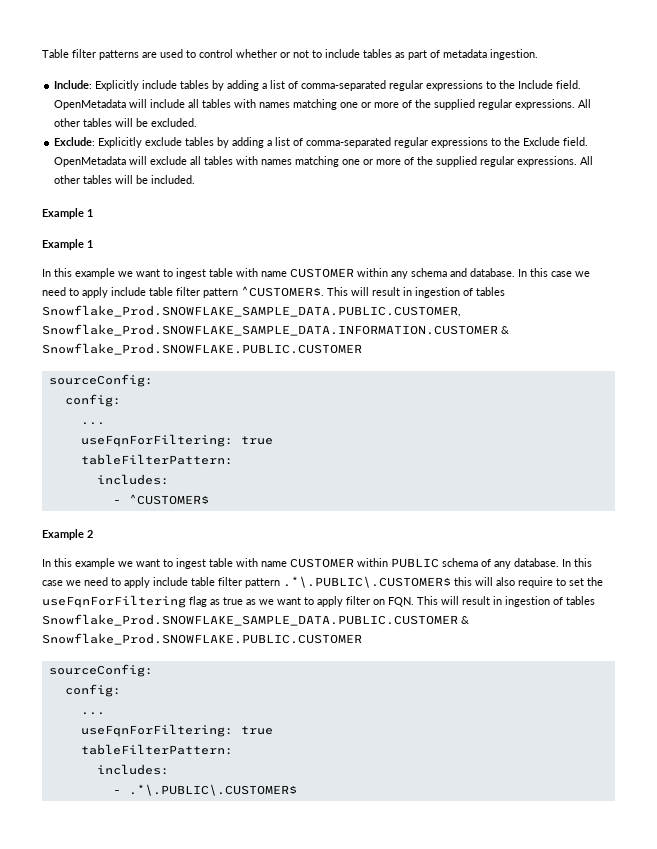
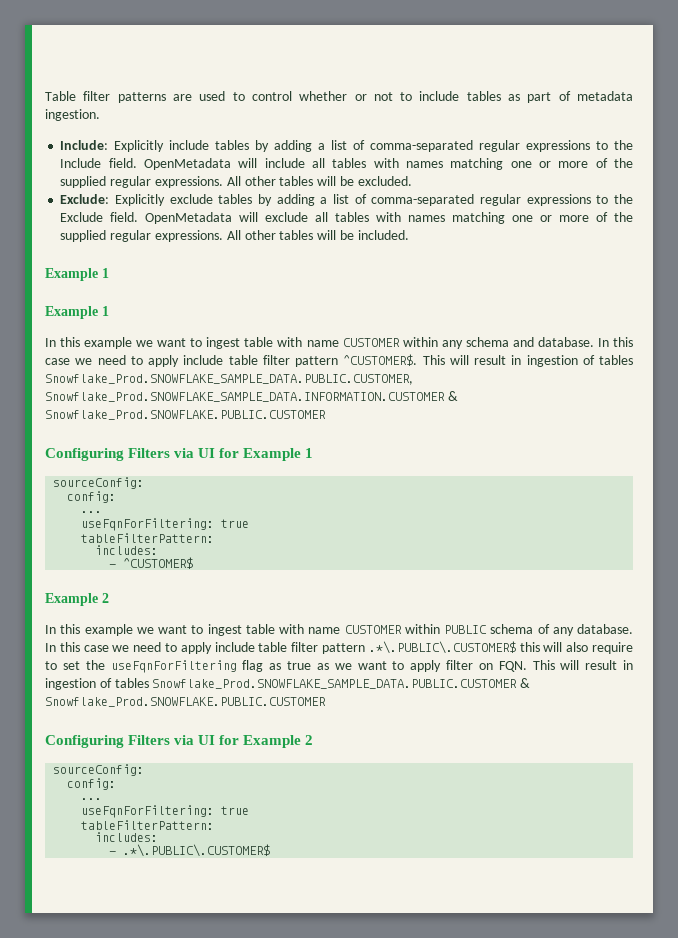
+ Configuring Filters via UI for Example 1
+ Configuring Filters via UI for Example 2

